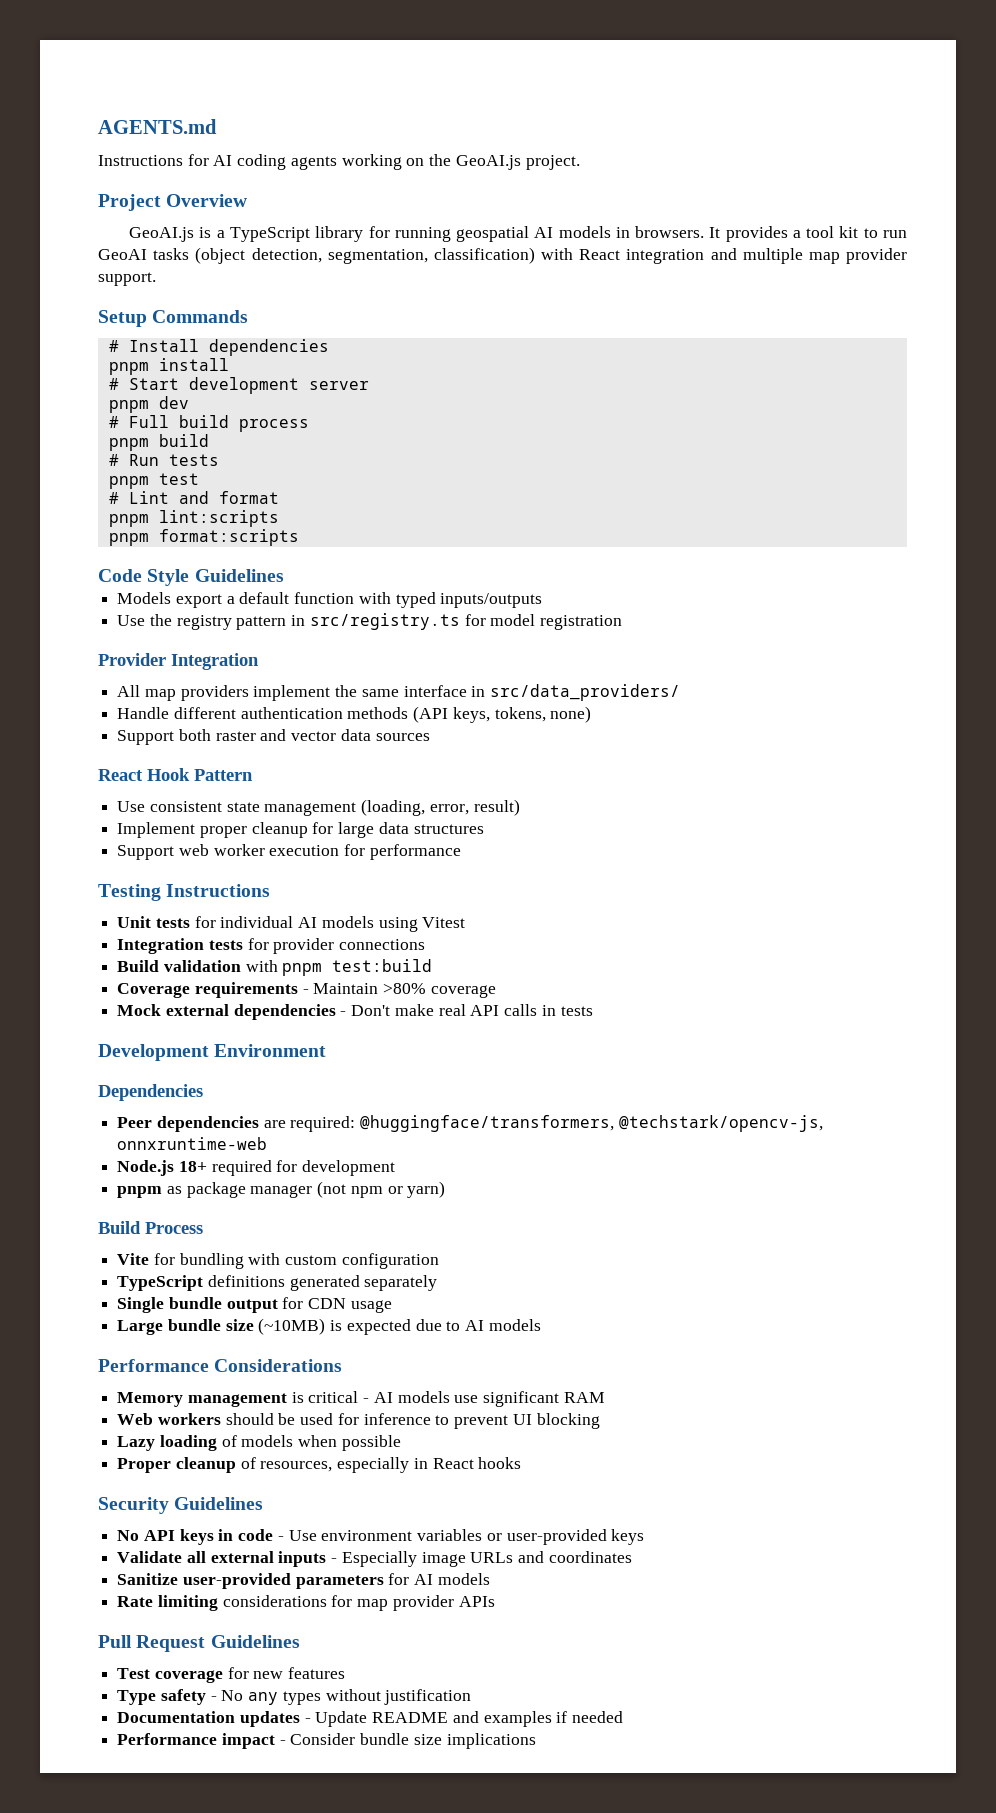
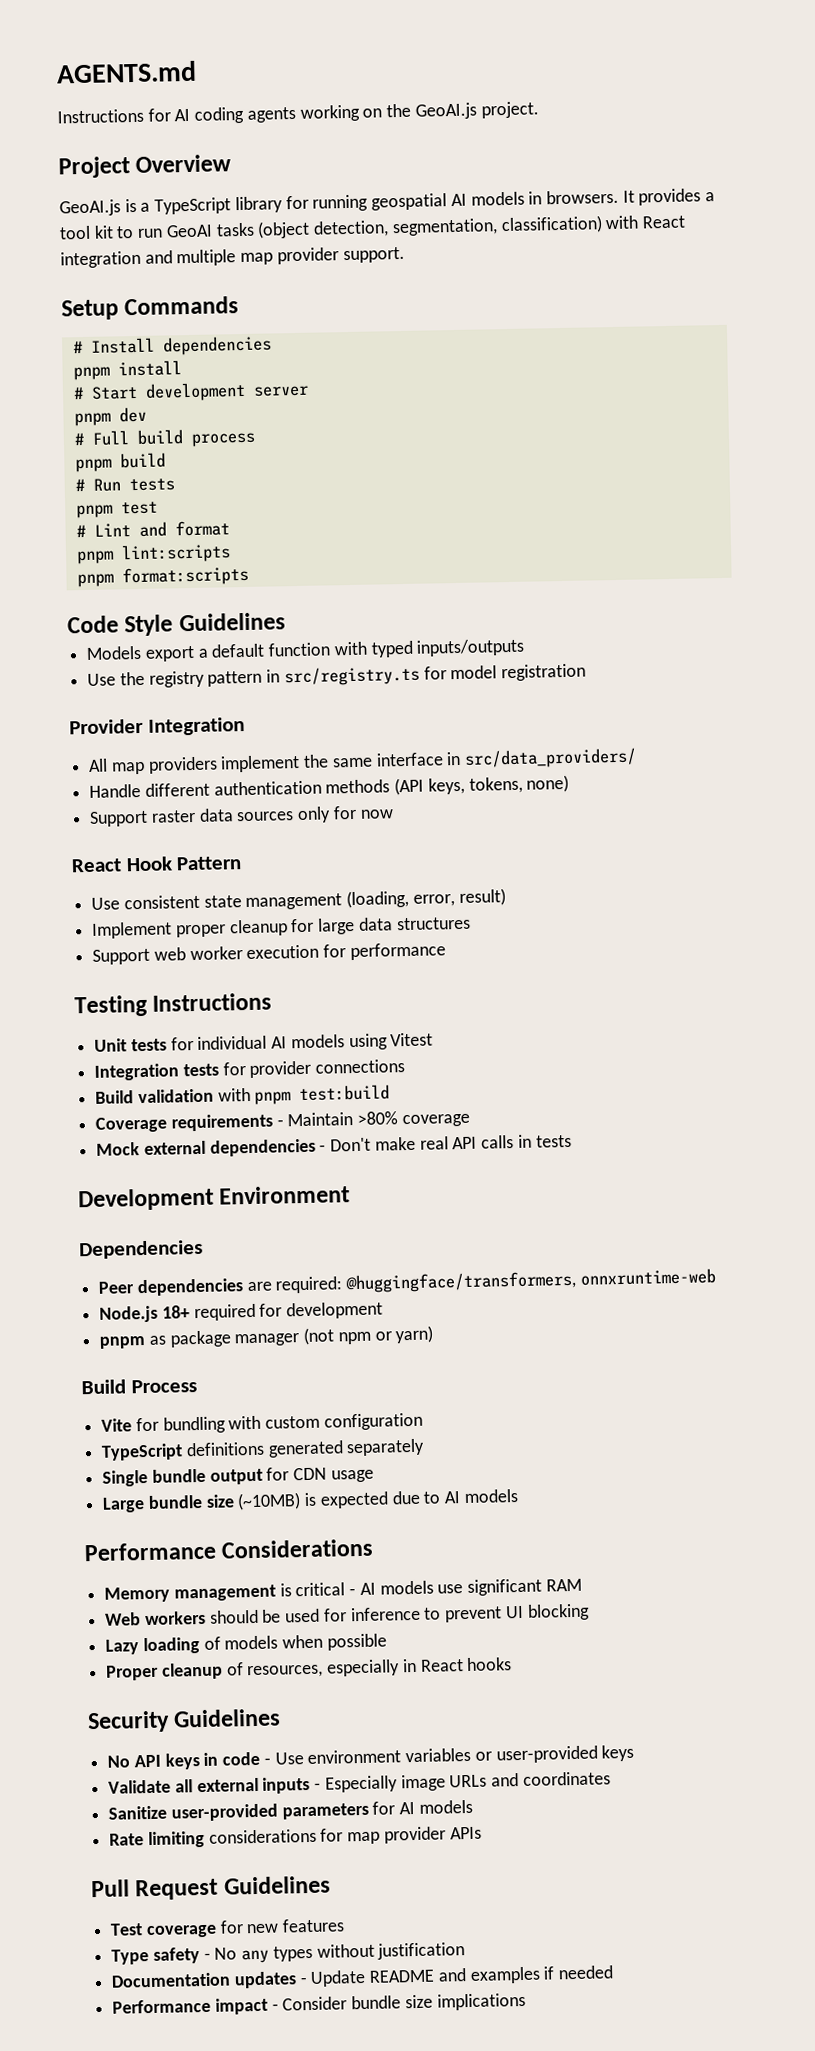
- Support both raster and vector data sources
+ Support raster data sources only for now
- Peer dependencies are required: @huggingface/transformers, @techstark/opencv-js, onnxruntime-web
+ Peer dependencies are required: @huggingface/transformers, onnxruntime-web

